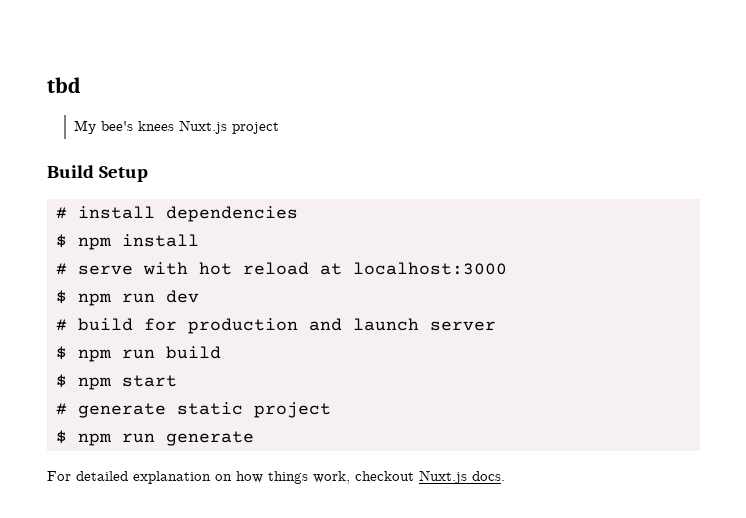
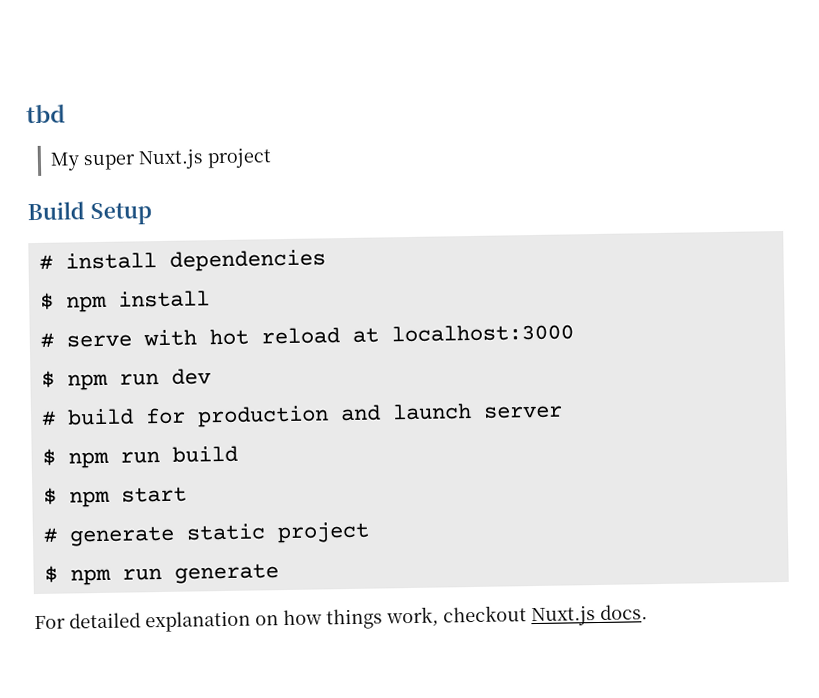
- My bee's knees Nuxt.js project
+ My super Nuxt.js project

